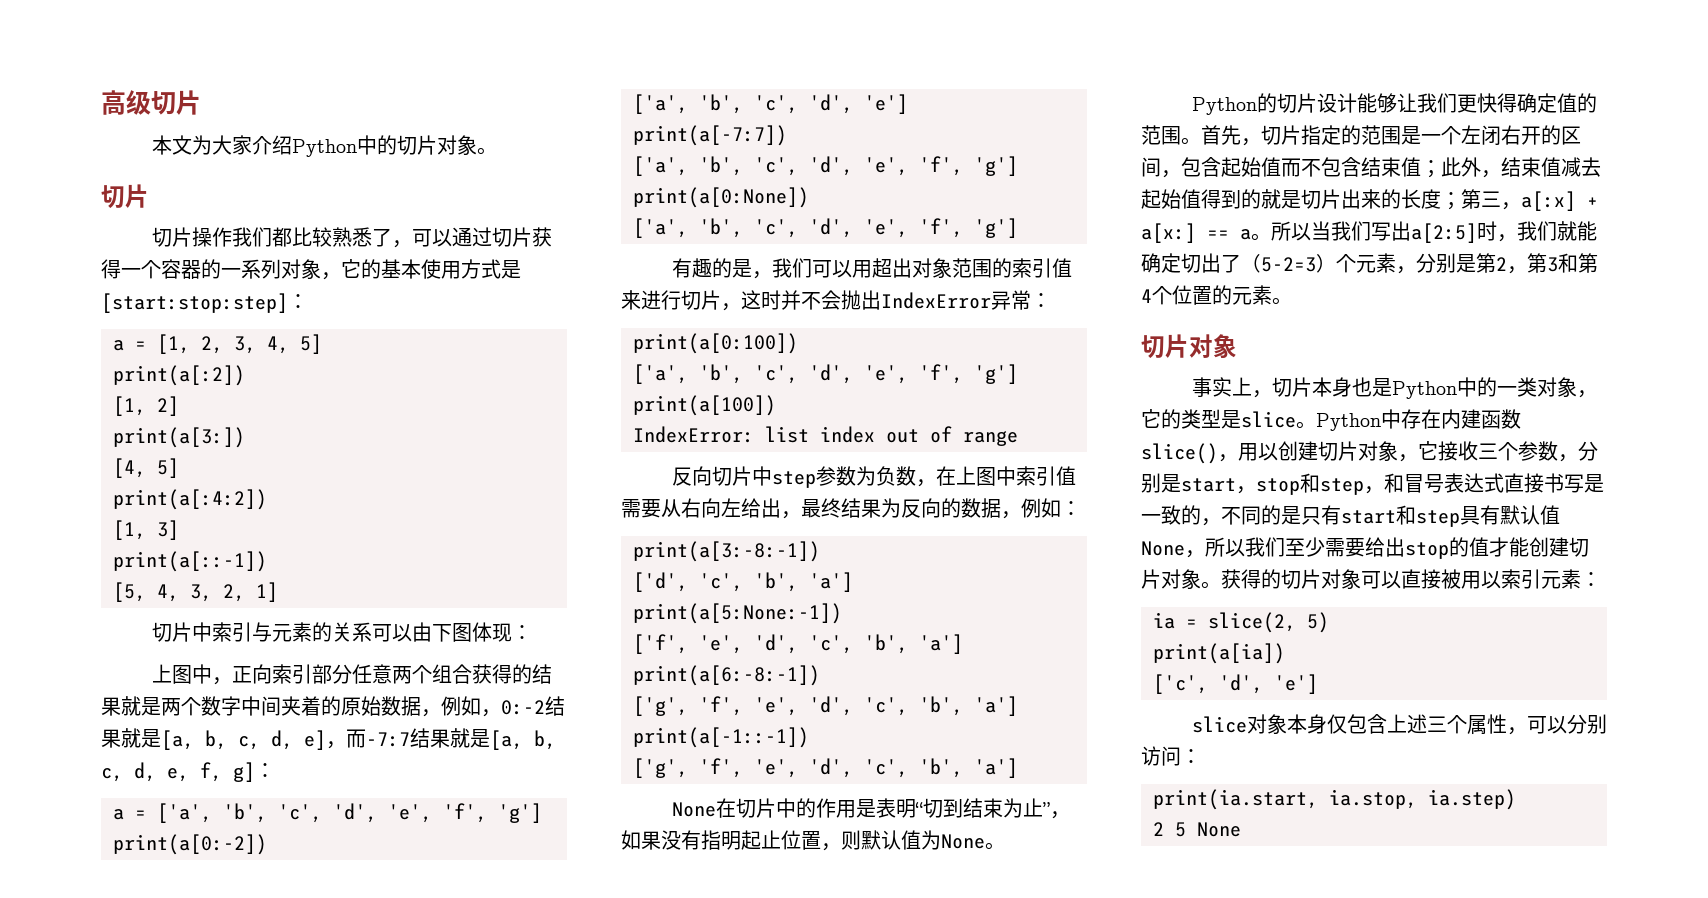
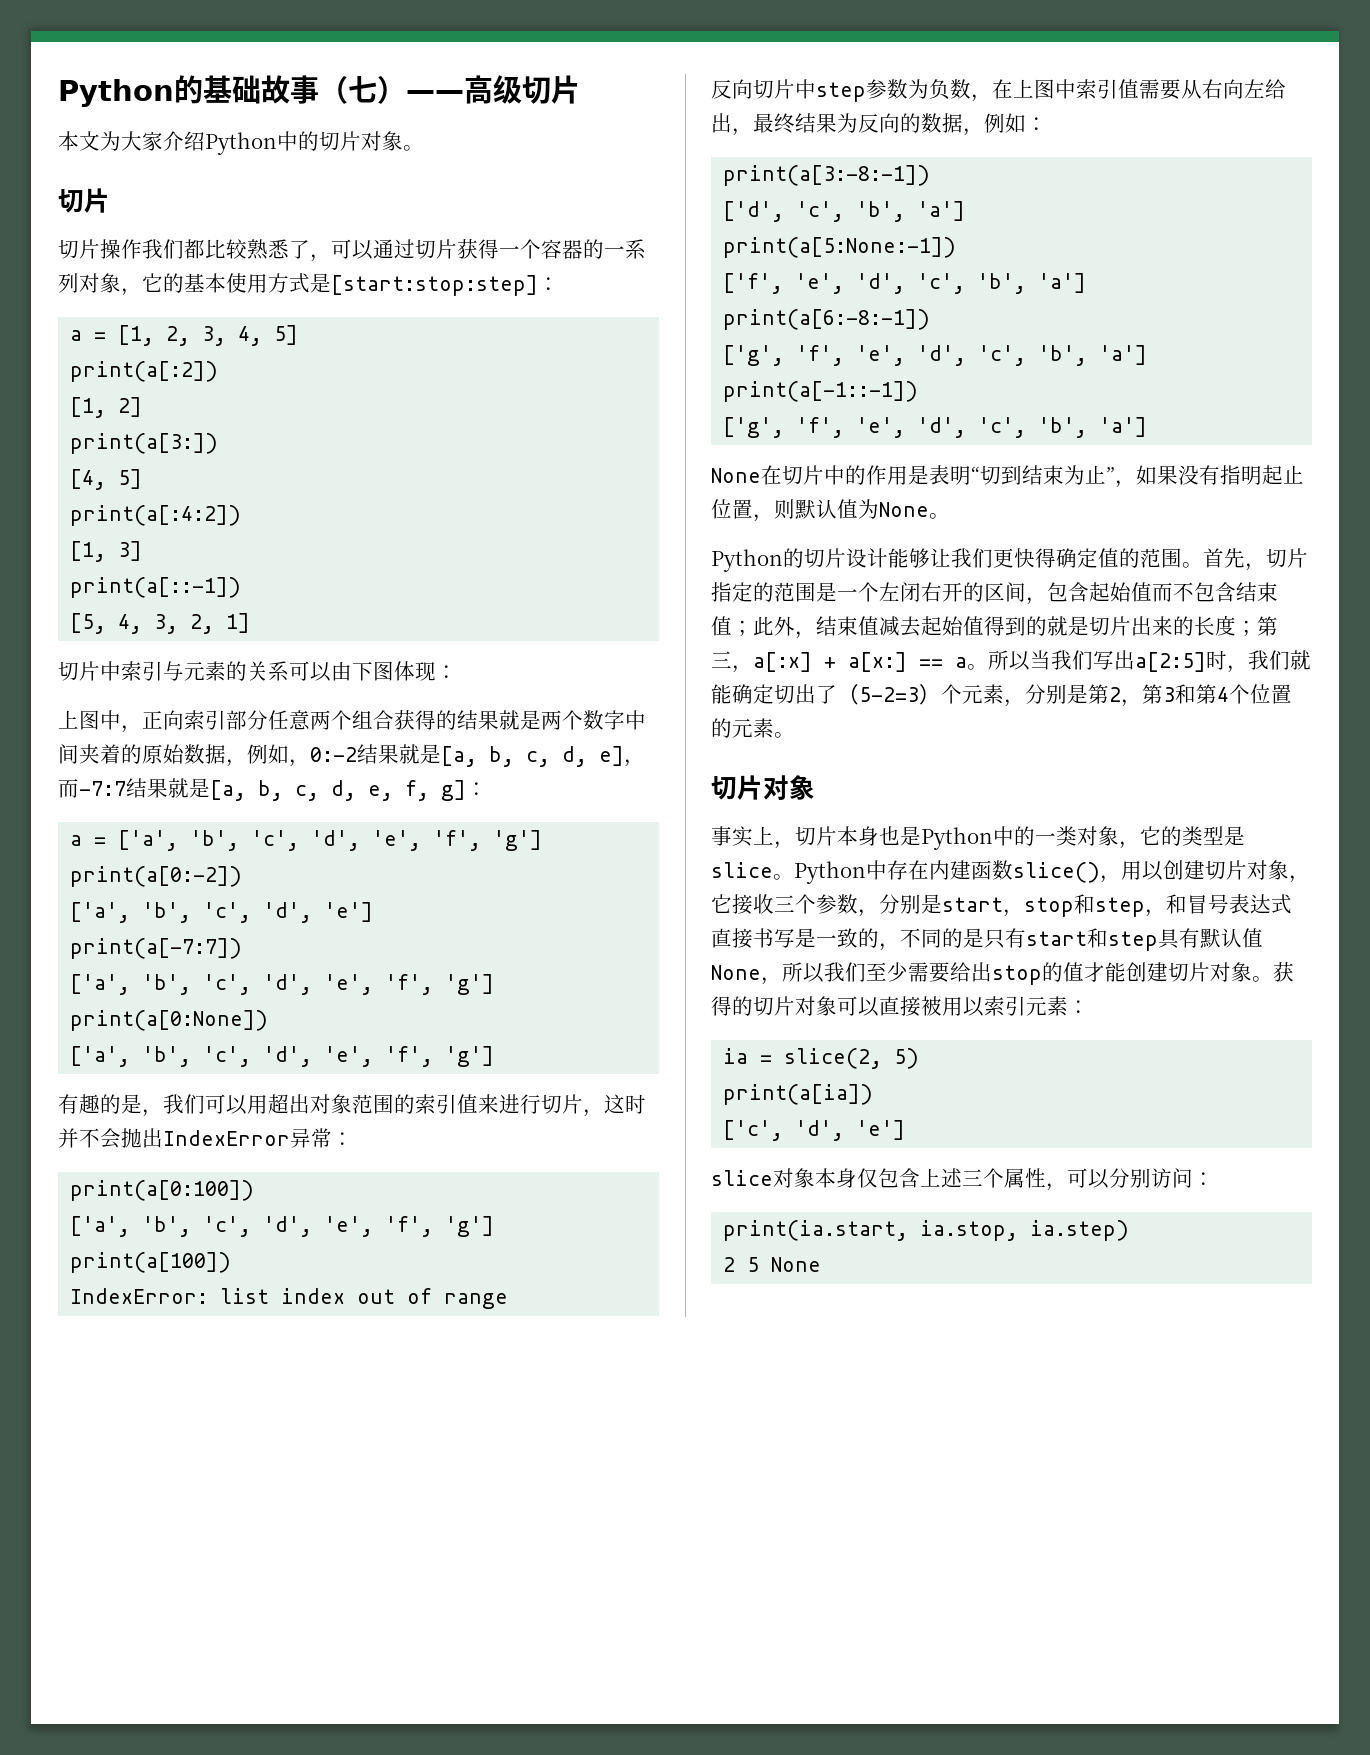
- 高级切片
+ Python的基础故事（七）——高级切片

